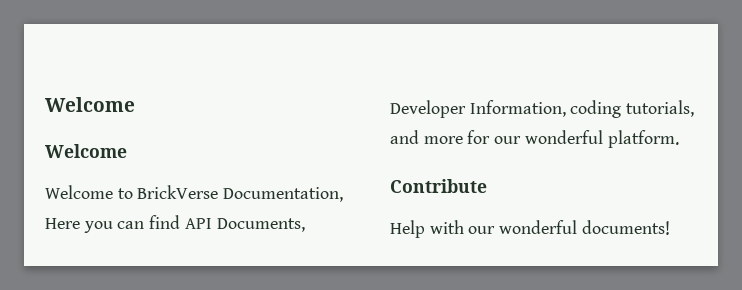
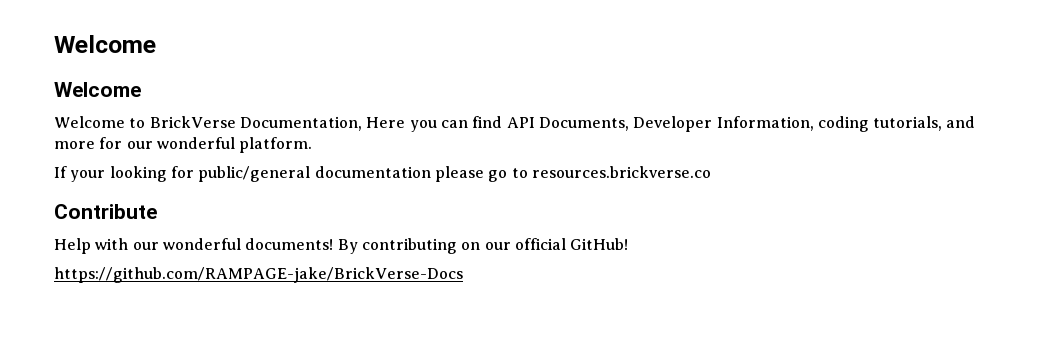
+ If your looking for public/general documentation please go to resources.brickverse.co
+ By contributing on our official GitHub!
+ https://github.com/RAMPAGE-jake/BrickVerse-Docs

